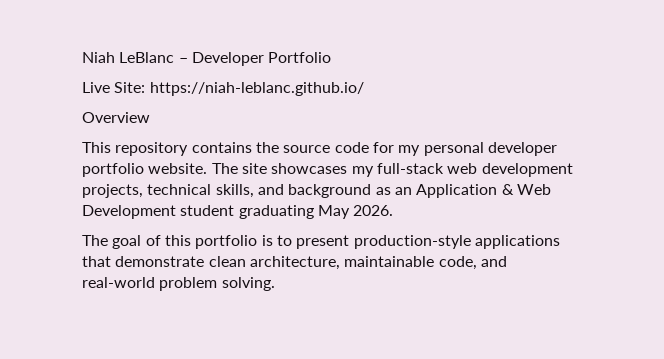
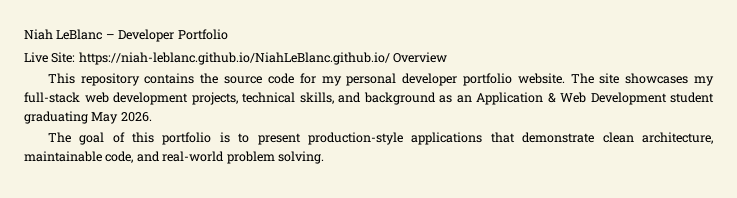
- Live Site: https://niah-leblanc.github.io/
- Overview
+ Live Site: https://niah-leblanc.github.io/NiahLeBlanc.github.io/ Overview

